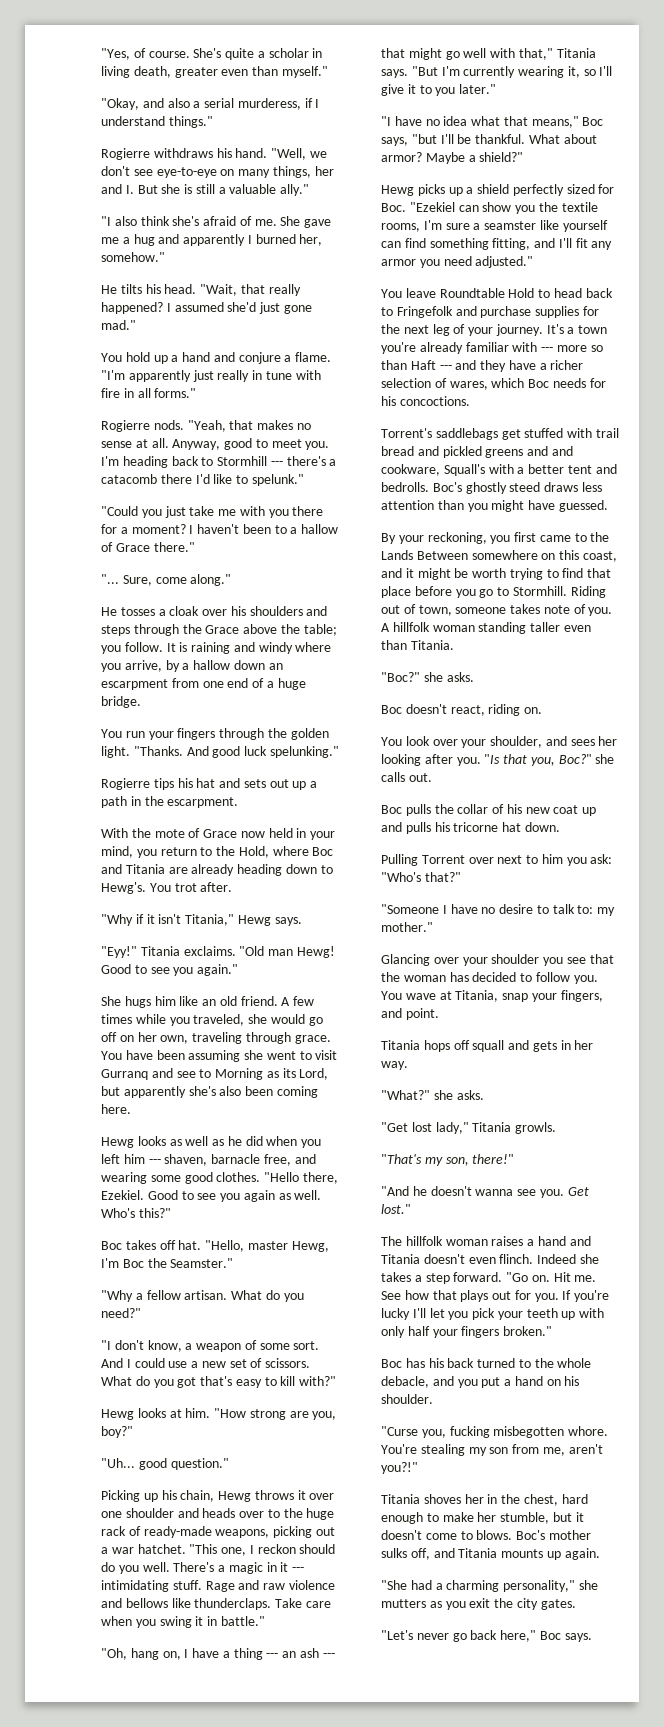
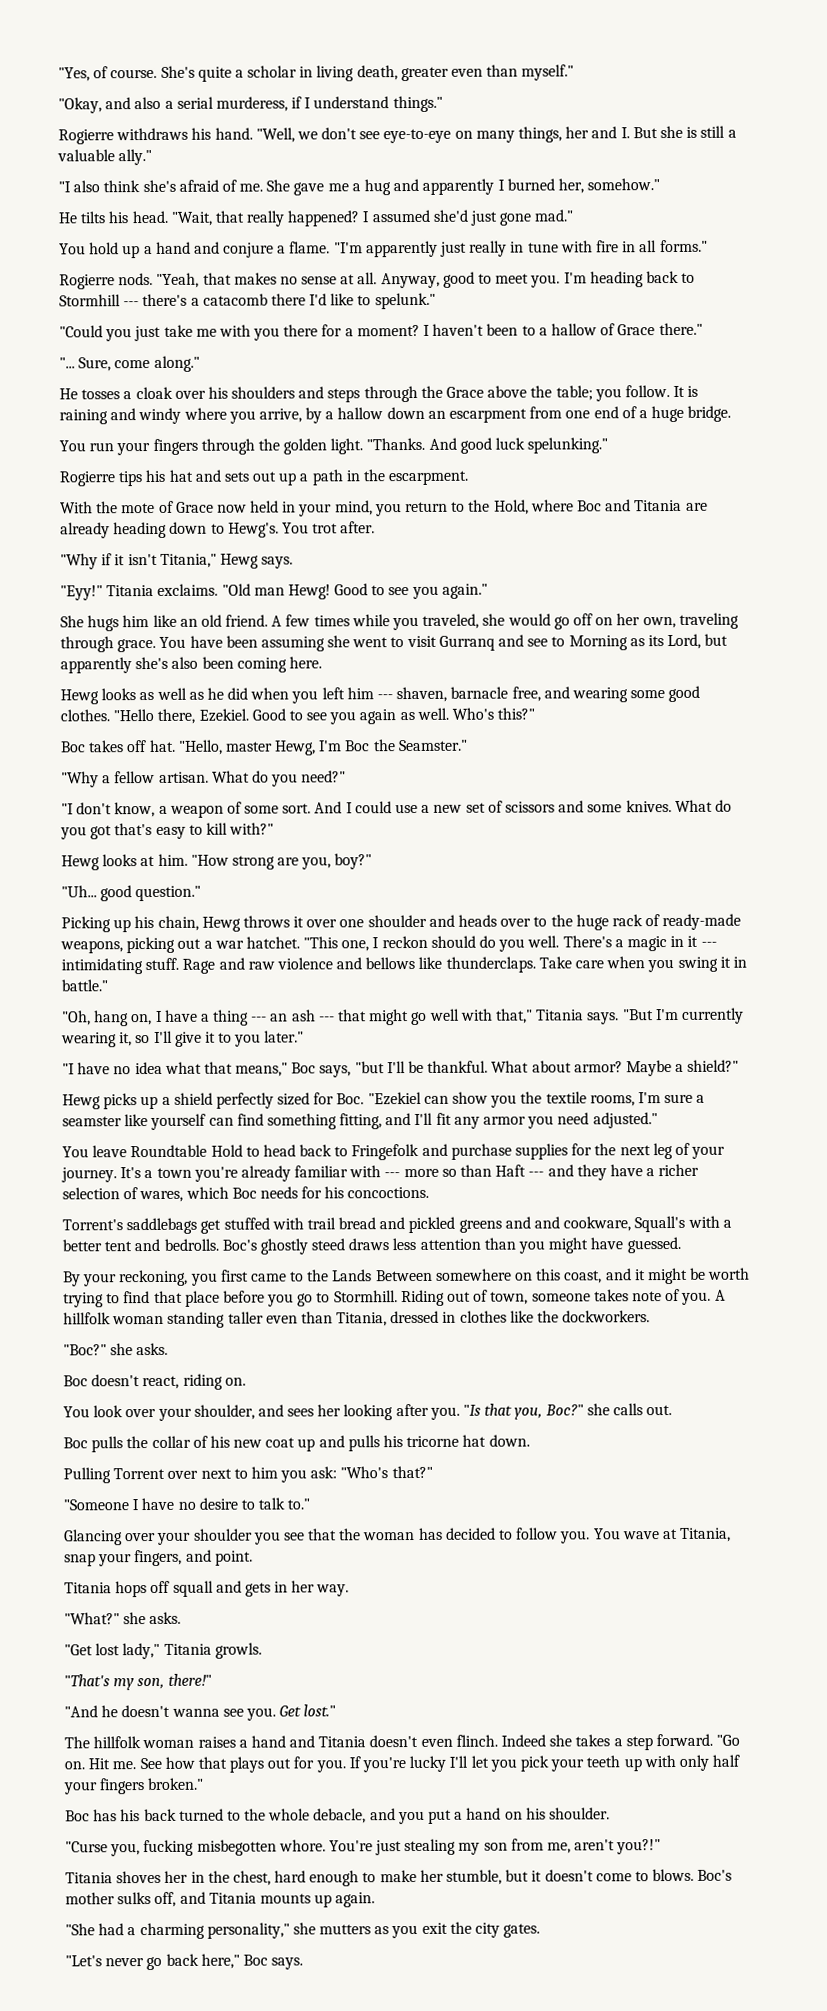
- And I could use a new set of scissors.
+ And I could use a new set of scissors and some knives.
- A hillfolk woman standing taller even than Titania.
+ A hillfolk woman standing taller even than Titania, dressed in clothes like the dockworkers.
- "Someone I have no desire to talk to: my mother."
+ "Someone I have no desire to talk to."
- You're stealing my son from me, aren't you?!"
+ You're just stealing my son from me, aren't you?!"

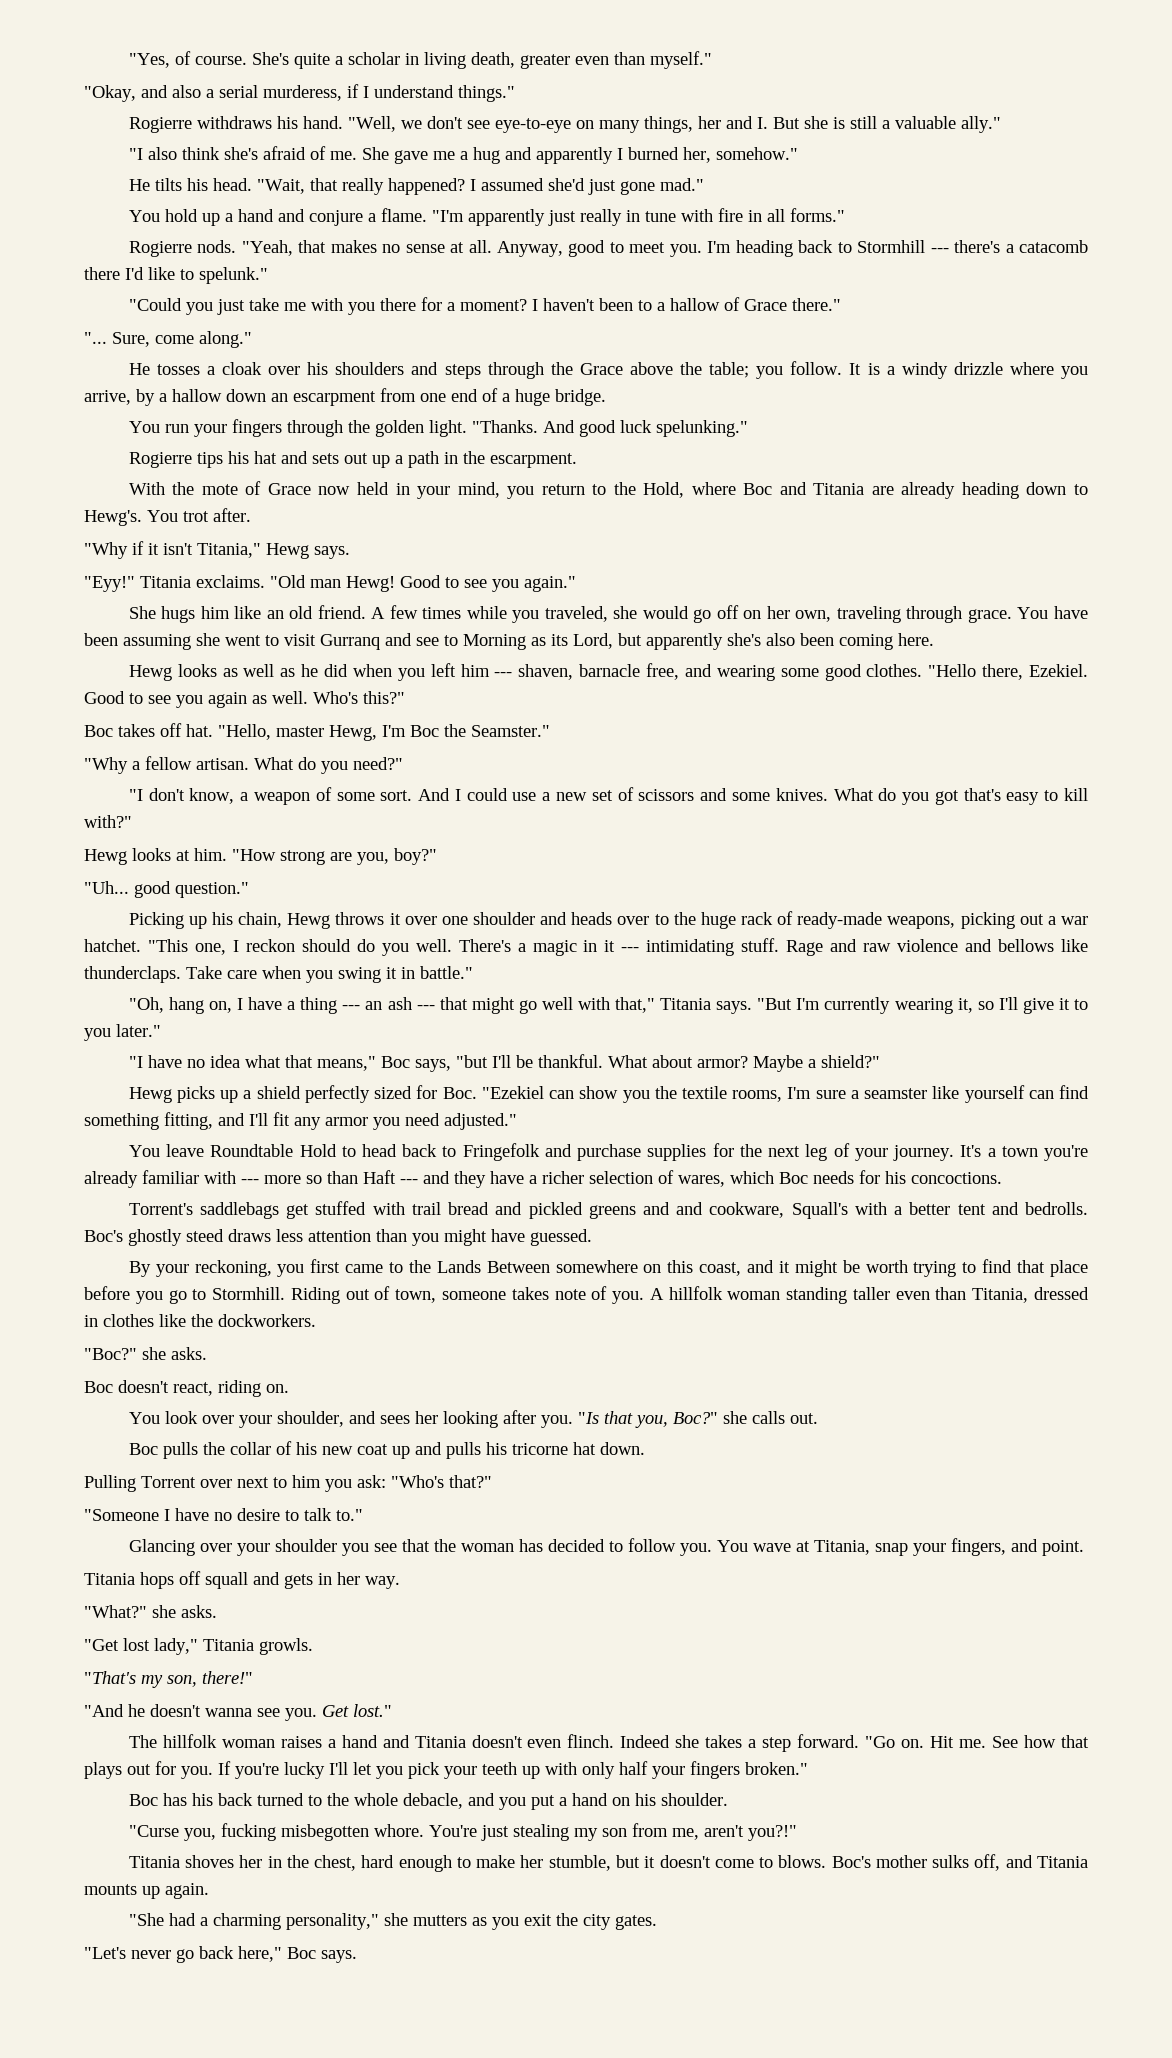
- It is raining and windy where you arrive, by a hallow down an escarpment from one end of a huge bridge.
+ It is a windy drizzle where you arrive, by a hallow down an escarpment from one end of a huge bridge.

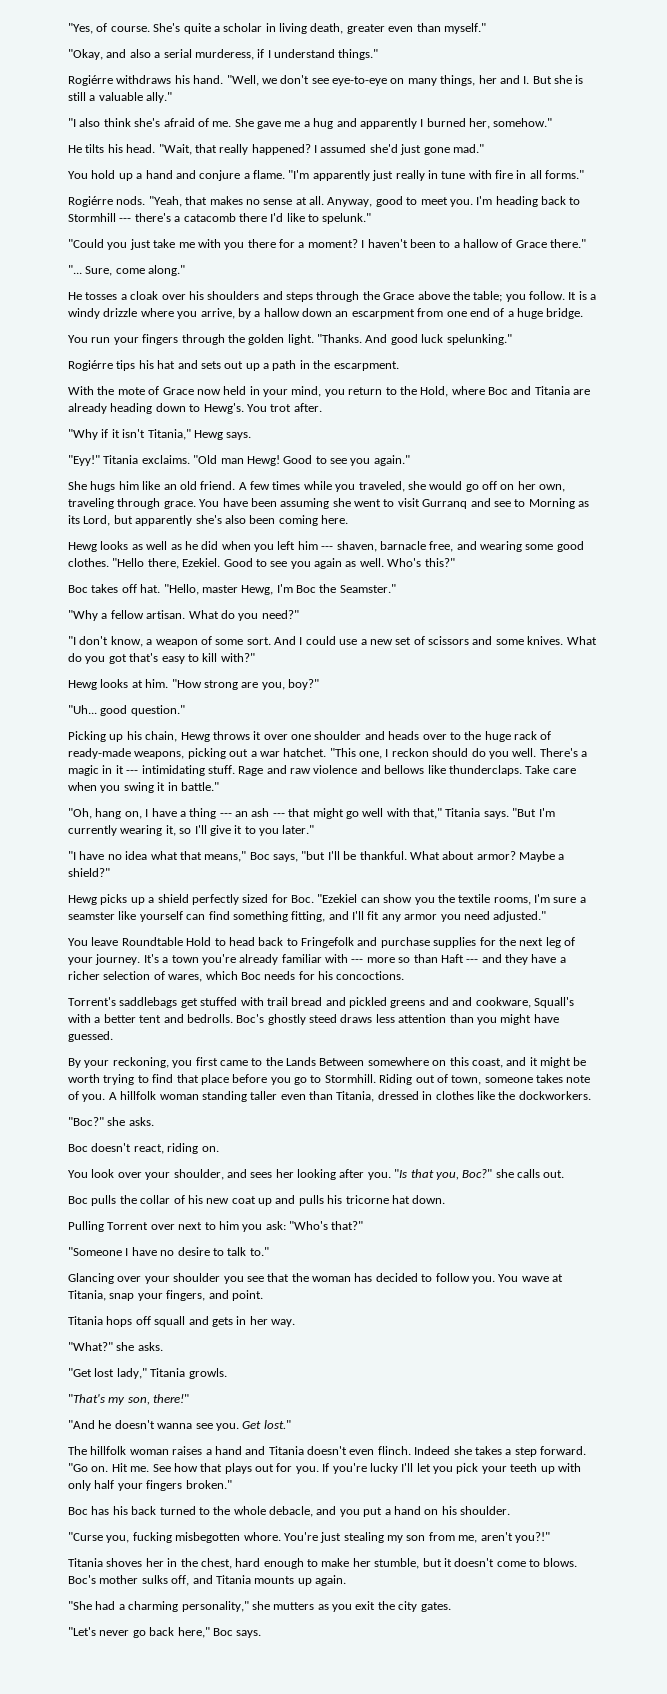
- Rogierre withdraws his hand.
+ Rogiérre withdraws his hand.
- Rogierre nods.
+ Rogiérre nods.
- Rogierre tips his hat and sets out up a path in the escarpment.
+ Rogiérre tips his hat and sets out up a path in the escarpment.

